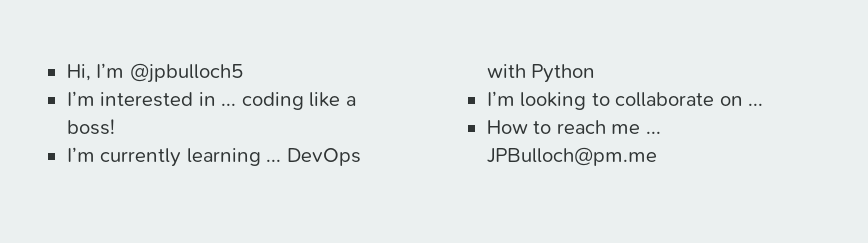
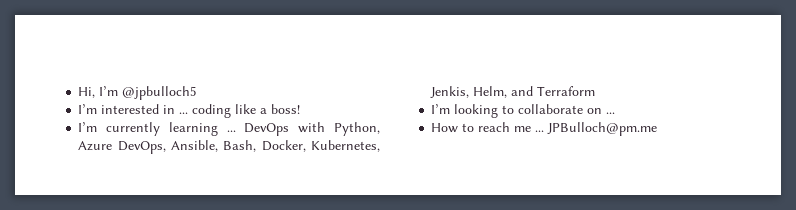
- DevOps with Python
+ DevOps with Python, Azure DevOps, Ansible, Bash, Docker, Kubernetes, Jenkis, Helm, and Terraform

